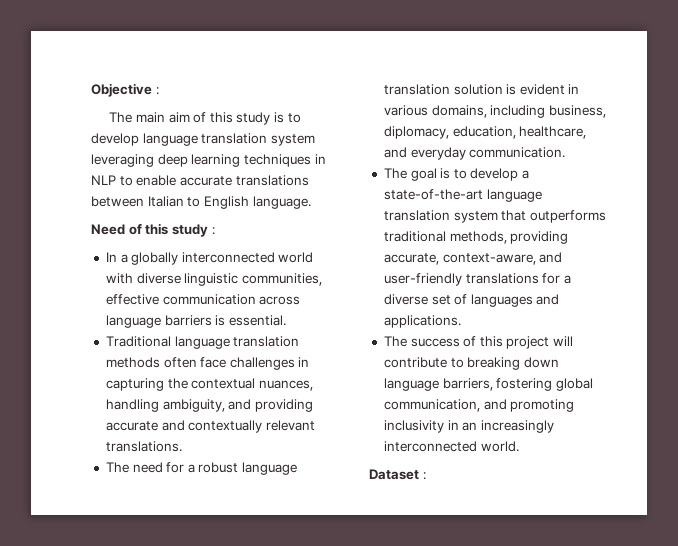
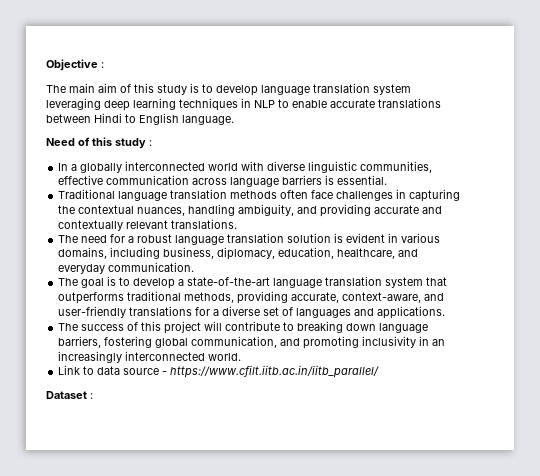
- The main aim of this study is to develop language translation system leveraging deep learning techniques in NLP to enable accurate translations between Italian to English language.
+ The main aim of this study is to develop language translation system leveraging deep learning techniques in NLP to enable accurate translations between Hindi to English language.
+ Link to data source - https://www.cfilt.iitb.ac.in/iitb_parallel/

